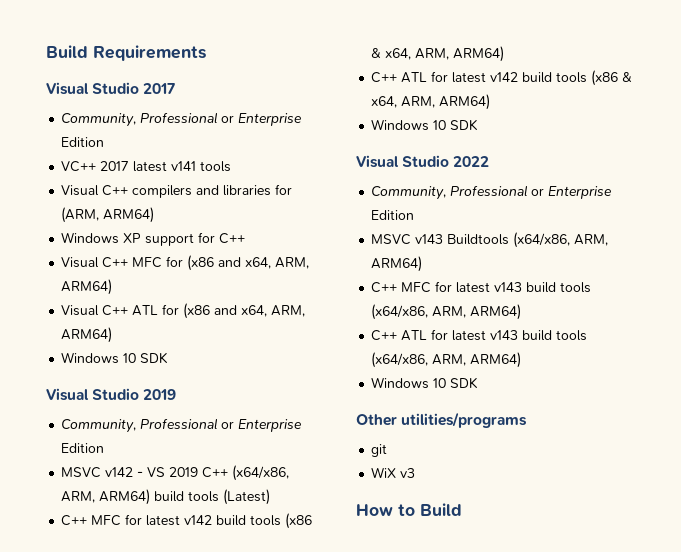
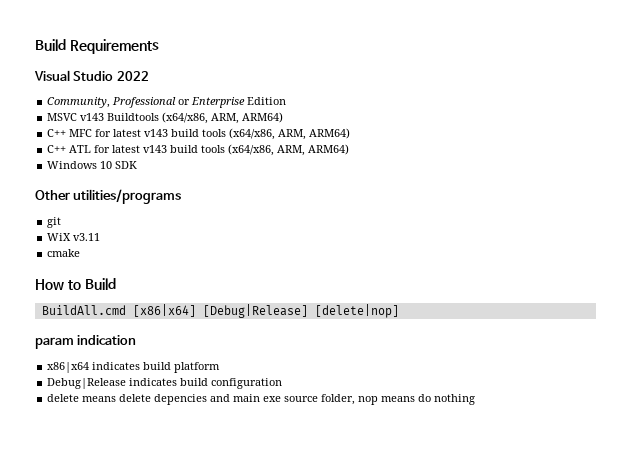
- Visual Studio 2017
- Community, Professional or Enterprise Edition
- VC++ 2017 latest v141 tools
- Visual C++ compilers and libraries for (ARM, ARM64)
- Windows XP support for C++
- Visual C++ MFC for (x86 and x64, ARM, ARM64)
- Visual C++ ATL for (x86 and x64, ARM, ARM64)
- Windows 10 SDK
- Visual Studio 2019
- Community, Professional or Enterprise Edition
- MSVC v142 - VS 2019 C++ (x64/x86, ARM, ARM64) build tools (Latest)
- C++ MFC for latest v142 build tools (x86 & x64, ARM, ARM64)
- C++ ATL for latest v142 build tools (x86 & x64, ARM, ARM64)
- Windows 10 SDK
- WiX v3
+ WiX v3.11
+ cmake
+ BuildAll.cmd [x86|x64] [Debug|Release] [delete|nop]
+ param indication
+ x86|x64 indicates build platform
+ Debug|Release indicates build configuration
+ delete means delete depencies and main exe source folder, nop means do nothing

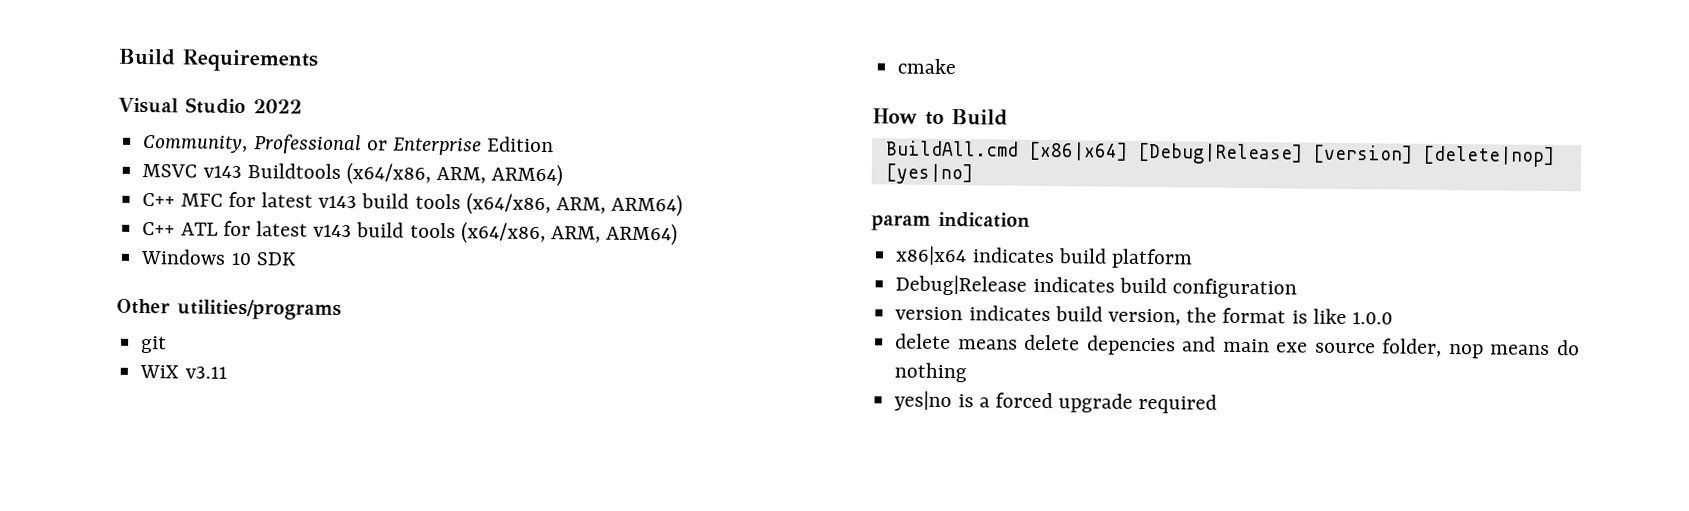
- BuildAll.cmd [x86|x64] [Debug|Release] [delete|nop]
+ BuildAll.cmd [x86|x64] [Debug|Release] [version] [delete|nop] [yes|no]
+ version indicates build version, the format is like 1.0.0
+ yes|no is a forced upgrade required

